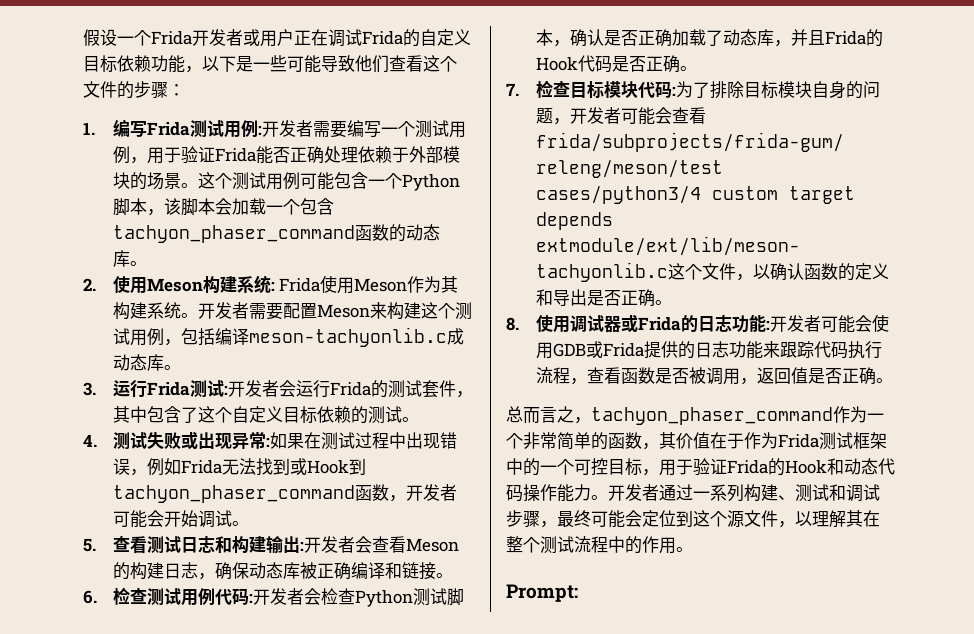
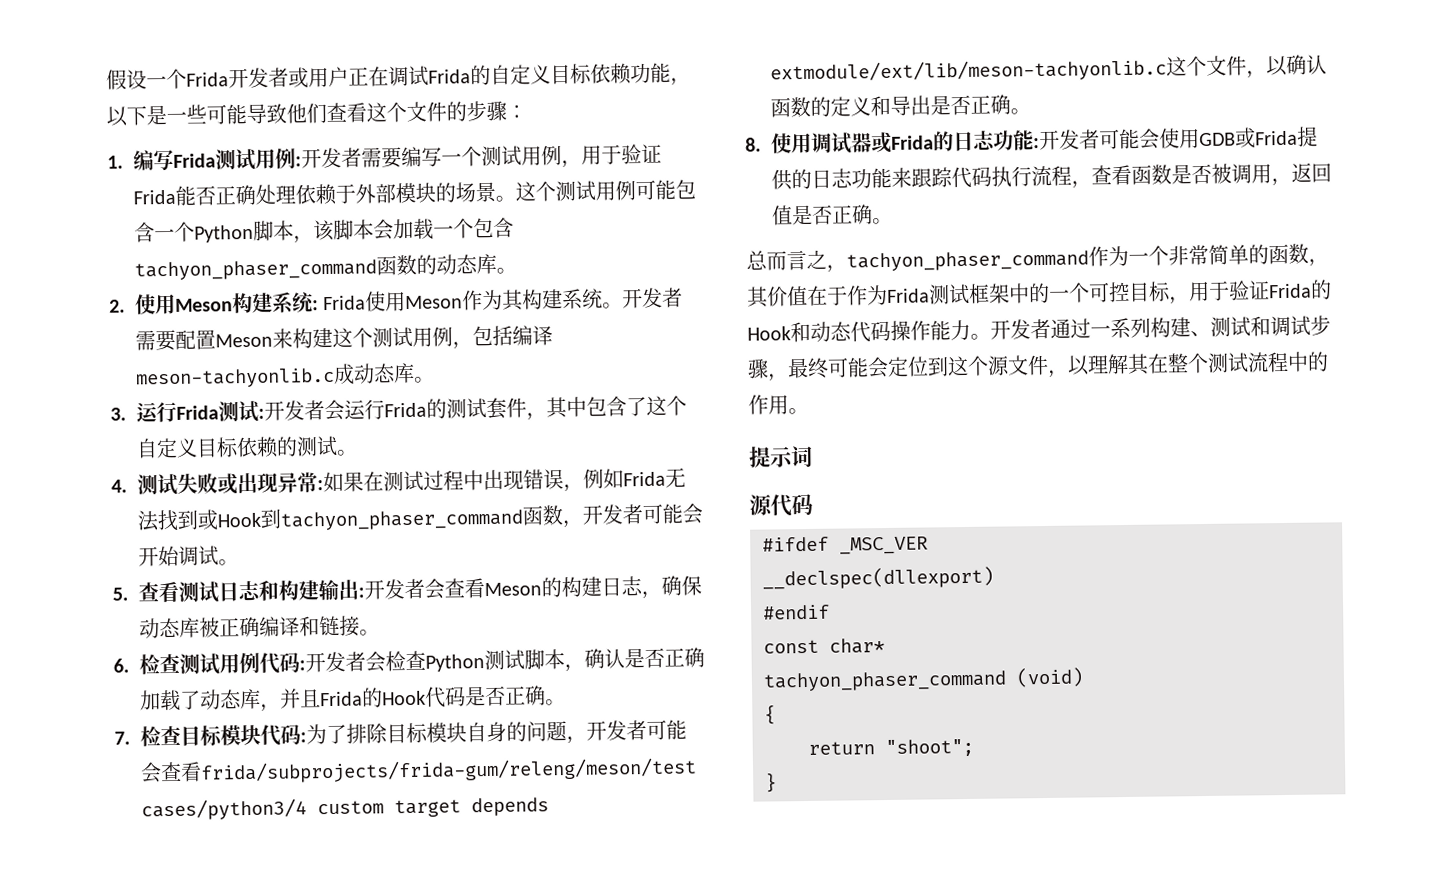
- Prompt:
+ 提示词
+ 源代码
+ #ifdef _MSC_VER
+ __declspec(dllexport)
+ #endif
+ const char*
+ tachyon_phaser_command (void)
+ {
+ return "shoot";
+ }

